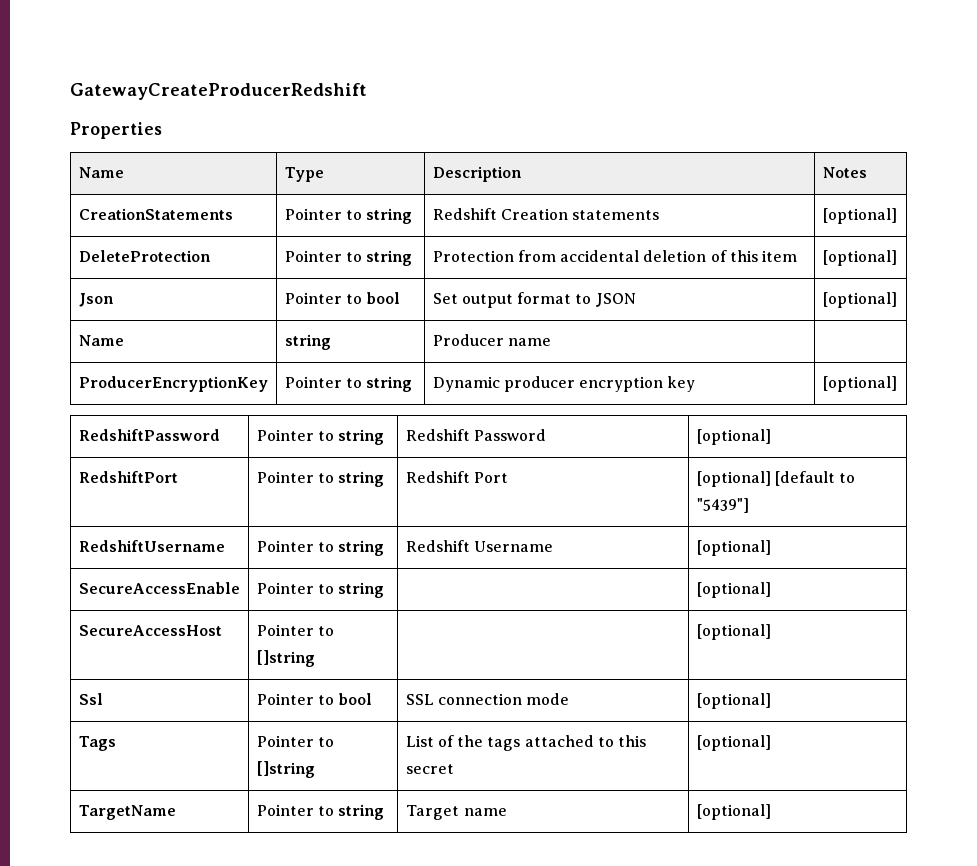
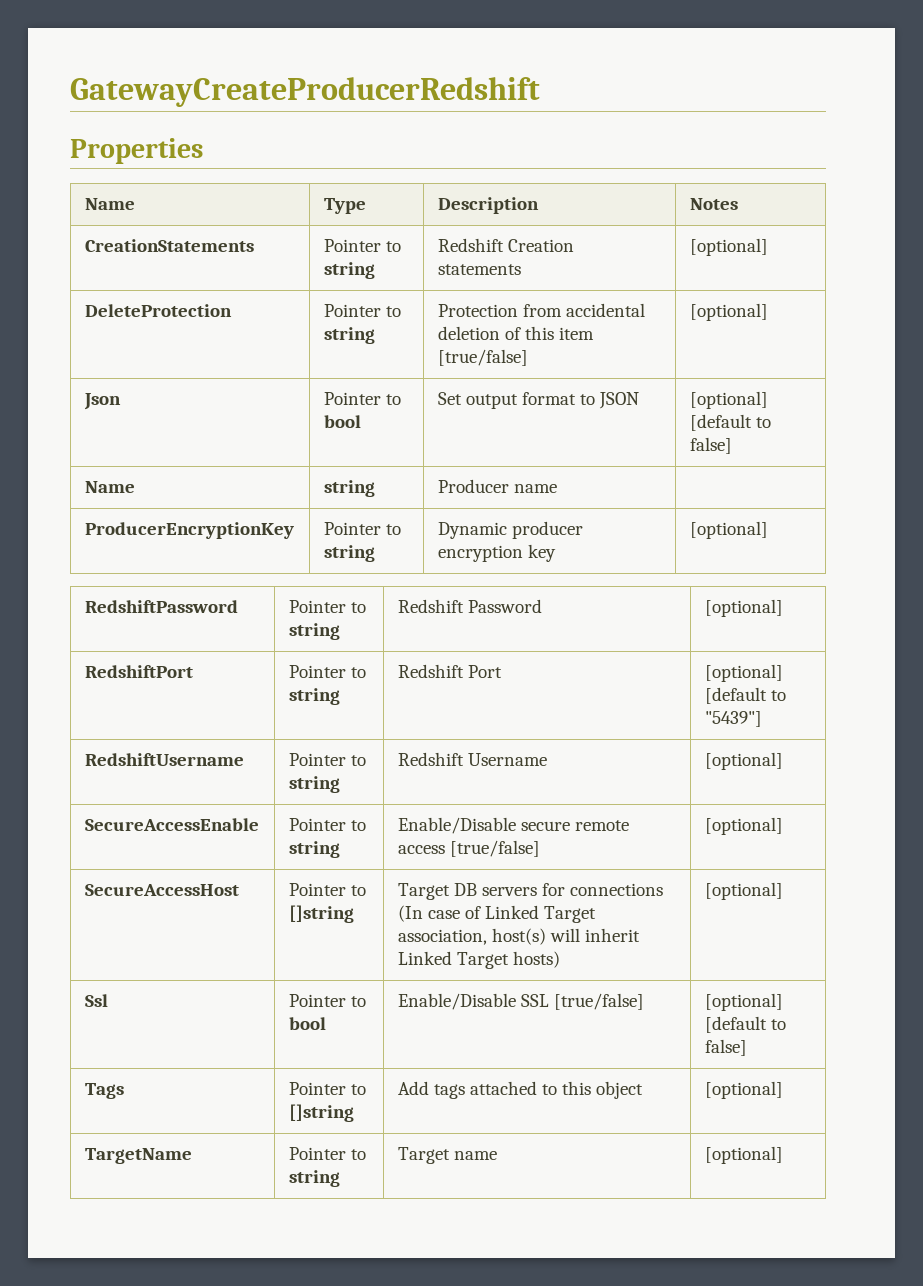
- DeleteProtection | Pointer to string | Protection from accidental deletion of this item | [optional]
+ DeleteProtection | Pointer to string | Protection from accidental deletion of this item [true/false] | [optional]
- Json | Pointer to bool | Set output format to JSON | [optional]
+ Json | Pointer to bool | Set output format to JSON | [optional] [default to false]
- SecureAccessEnable | Pointer to string | | [optional]
+ SecureAccessEnable | Pointer to string | Enable/Disable secure remote access [true/false] | [optional]
- SecureAccessHost | Pointer to []string | | [optional]
+ SecureAccessHost | Pointer to []string | Target DB servers for connections (In case of Linked Target association, host(s) will inherit Linked Target hosts) | [optional]
- Ssl | Pointer to bool | SSL connection mode | [optional]
+ Ssl | Pointer to bool | Enable/Disable SSL [true/false] | [optional] [default to false]
- Tags | Pointer to []string | List of the tags attached to this secret | [optional]
+ Tags | Pointer to []string | Add tags attached to this object | [optional]

